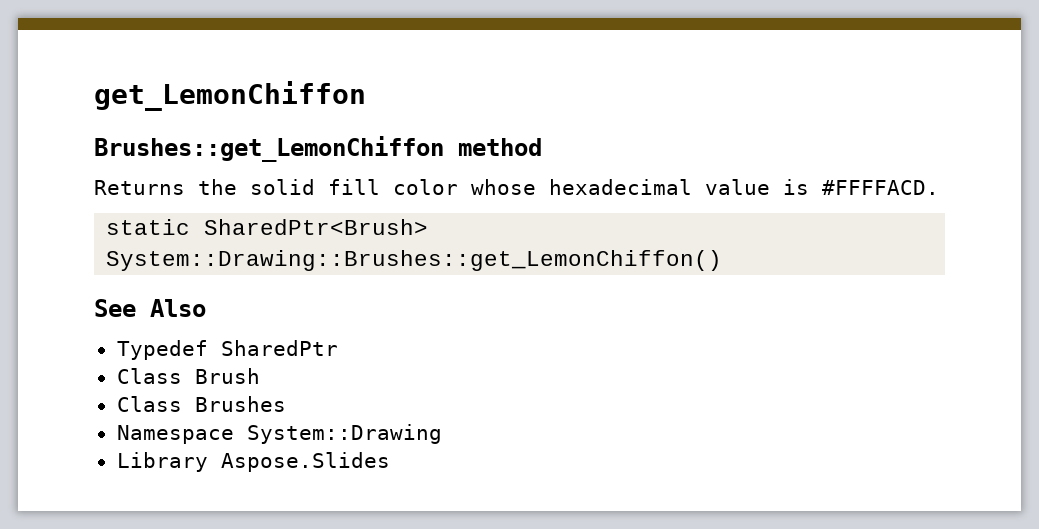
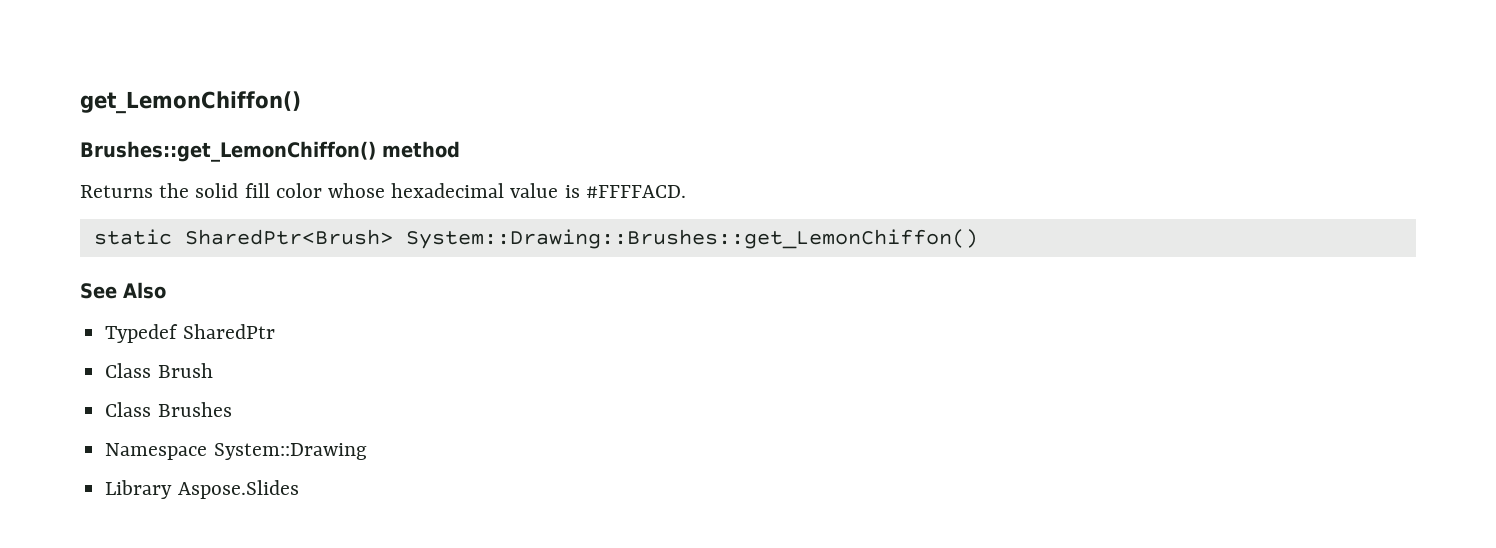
- get_LemonChiffon
- Brushes::get_LemonChiffon method
+ get_LemonChiffon()
+ Brushes::get_LemonChiffon() method

